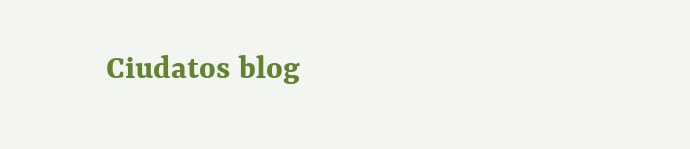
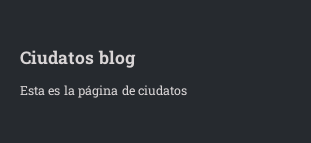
+ Esta es la página de ciudatos

